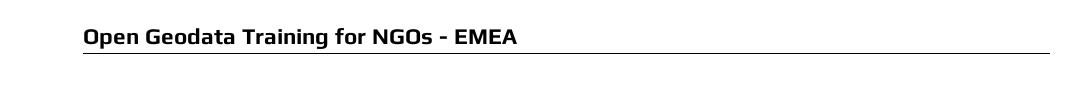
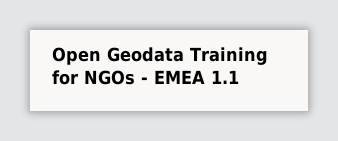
- Open Geodata Training for NGOs - EMEA
+ Open Geodata Training for NGOs - EMEA 1.1

